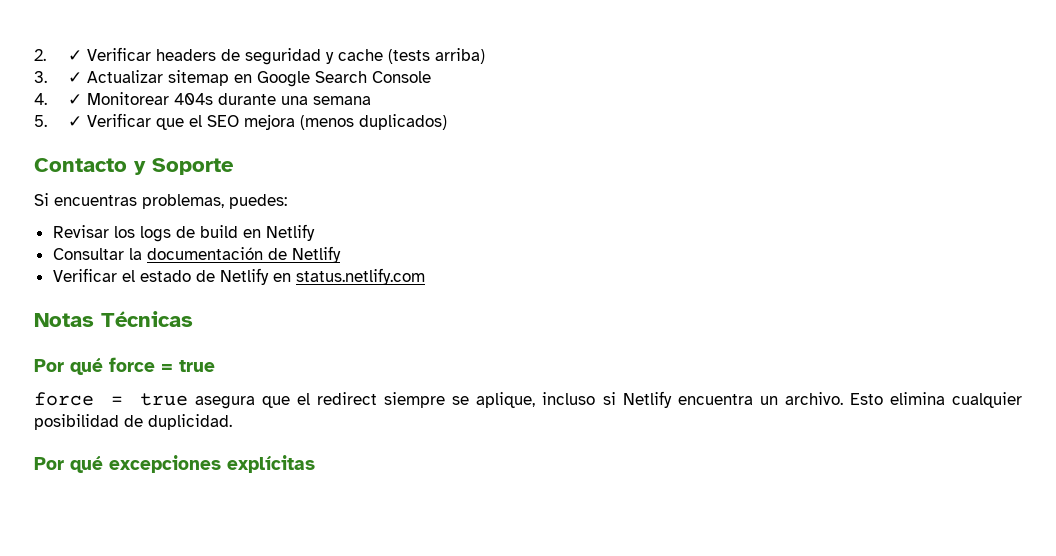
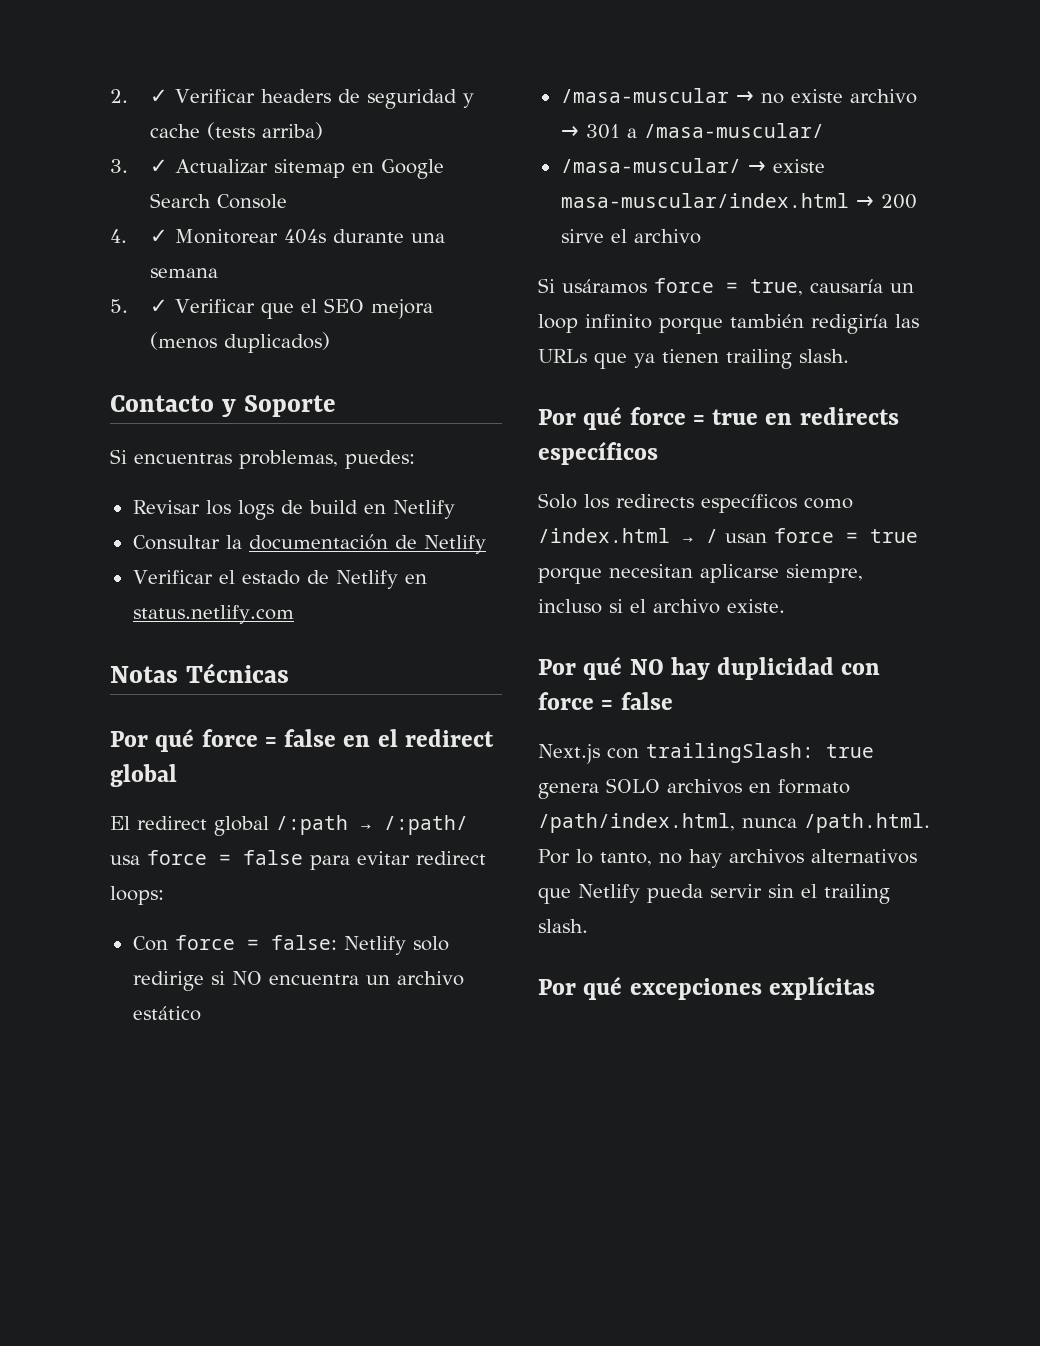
- Por qué force = true
- force = true asegura que el redirect siempre se aplique, incluso si Netlify encuentra un archivo. Esto elimina cualquier posibilidad de duplicidad.
+ Por qué force = false en el redirect global
+ El redirect global /:path → /:path/ usa force = false para evitar redirect loops:
+ Con force = false: Netlify solo redirige si NO encuentra un archivo estático
+ /masa-muscular → no existe archivo → 301 a /masa-muscular/
+ /masa-muscular/ → existe masa-muscular/index.html → 200 sirve el archivo
+ Si usáramos force = true, causaría un loop infinito porque también redigiría las URLs que ya tienen trailing slash.
+ Por qué force = true en redirects específicos
+ Solo los redirects específicos como /index.html → / usan force = true porque necesitan aplicarse siempre, incluso si el archivo existe.
+ Por qué NO hay duplicidad con force = false
+ Next.js con trailingSlash: true genera SOLO archivos en formato /path/index.html, nunca /path.html. Por lo tanto, no hay archivos alternativos que Netlify pueda servir sin el trailing slash.

